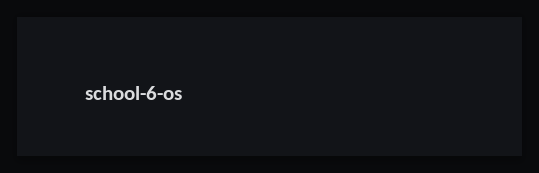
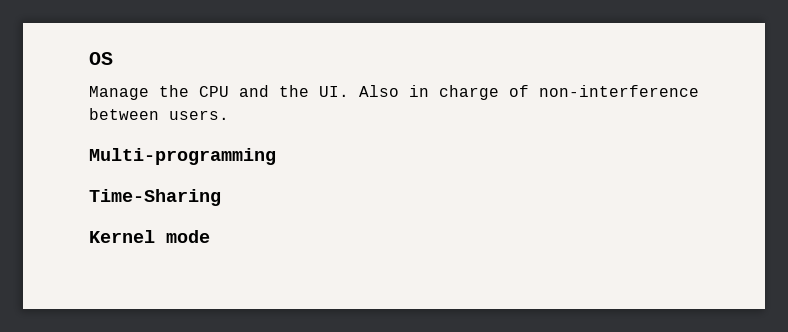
- school-6-os
+ OS
+ Manage the CPU and the UI. Also in charge of non-interference between users.
+ Multi-programming
+ Time-Sharing
+ Kernel mode

